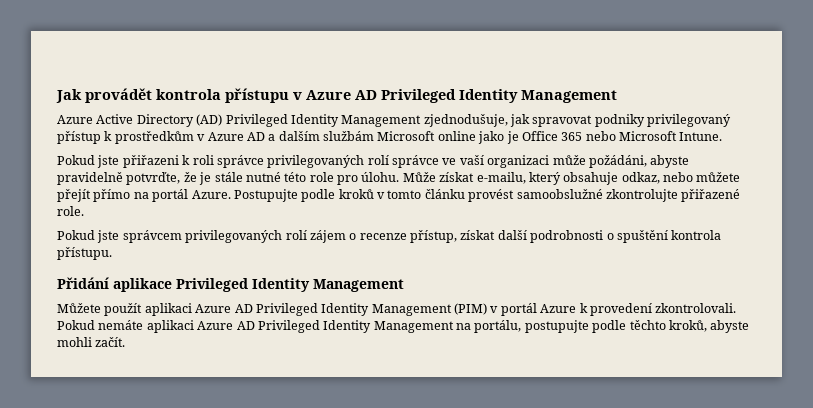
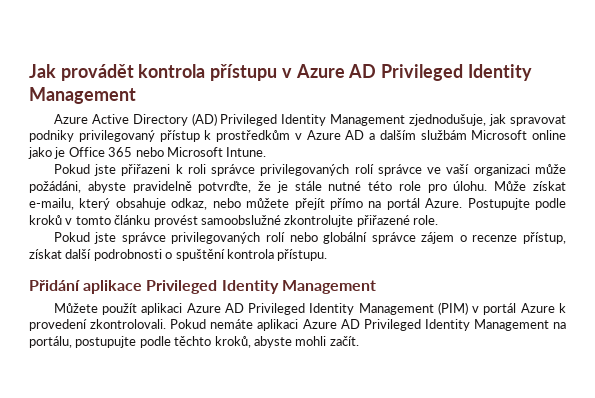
- Pokud jste správcem privilegovaných rolí zájem o recenze přístup, získat další podrobnosti o spuštění kontrola přístupu.
+ Pokud jste správce privilegovaných rolí nebo globální správce zájem o recenze přístup, získat další podrobnosti o spuštění kontrola přístupu.

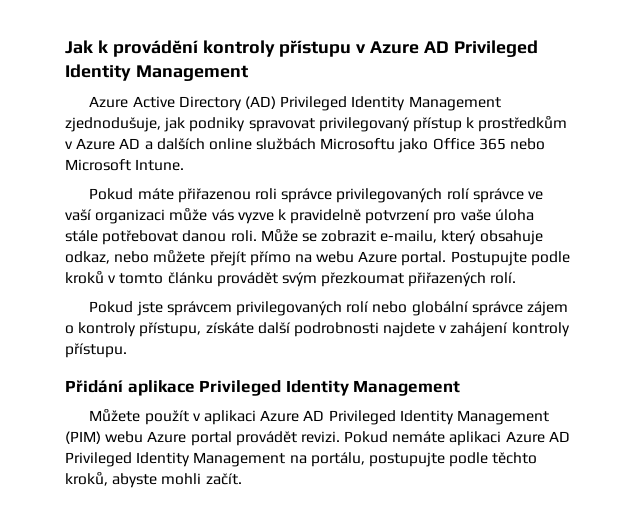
- Jak provádět kontrola přístupu v Azure AD Privileged Identity Management
+ Jak k provádění kontroly přístupu v Azure AD Privileged Identity Management
- Azure Active Directory (AD) Privileged Identity Management zjednodušuje, jak spravovat podniky privilegovaný přístup k prostředkům v Azure AD a dalším službám Microsoft online jako je Office 365 nebo Microsoft Intune.
+ Azure Active Directory (AD) Privileged Identity Management zjednodušuje, jak podniky spravovat privilegovaný přístup k prostředkům v Azure AD a dalších online službách Microsoftu jako Office 365 nebo Microsoft Intune.
- Pokud jste přiřazeni k roli správce privilegovaných rolí správce ve vaší organizaci může požádáni, abyste pravidelně potvrďte, že je stále nutné této role pro úlohu. Může získat e-mailu, který obsahuje odkaz, nebo můžete přejít přímo na portál Azure.
+ Pokud máte přiřazenou roli správce privilegovaných rolí správce ve vaší organizaci může vás vyzve k pravidelně potvrzení pro vaše úloha stále potřebovat danou roli. Může se zobrazit e-mailu, který obsahuje odkaz, nebo můžete přejít přímo na webu Azure portal.
- Postupujte podle kroků v tomto článku provést samoobslužné zkontrolujte přiřazené role.
- Pokud jste správce privilegovaných rolí nebo globální správce zájem o recenze přístup, získat další podrobnosti o spuštění kontrola přístupu.
+ Postupujte podle kroků v tomto článku provádět svým přezkoumat přiřazených rolí.
+ Pokud jste správcem privilegovaných rolí nebo globální správce zájem o kontroly přístupu, získáte další podrobnosti najdete v zahájení kontroly přístupu.
- Můžete použít aplikaci Azure AD Privileged Identity Management (PIM) v portál Azure k provedení zkontrolovali.
+ Můžete použít v aplikaci Azure AD Privileged Identity Management (PIM) webu Azure portal provádět revizi.

